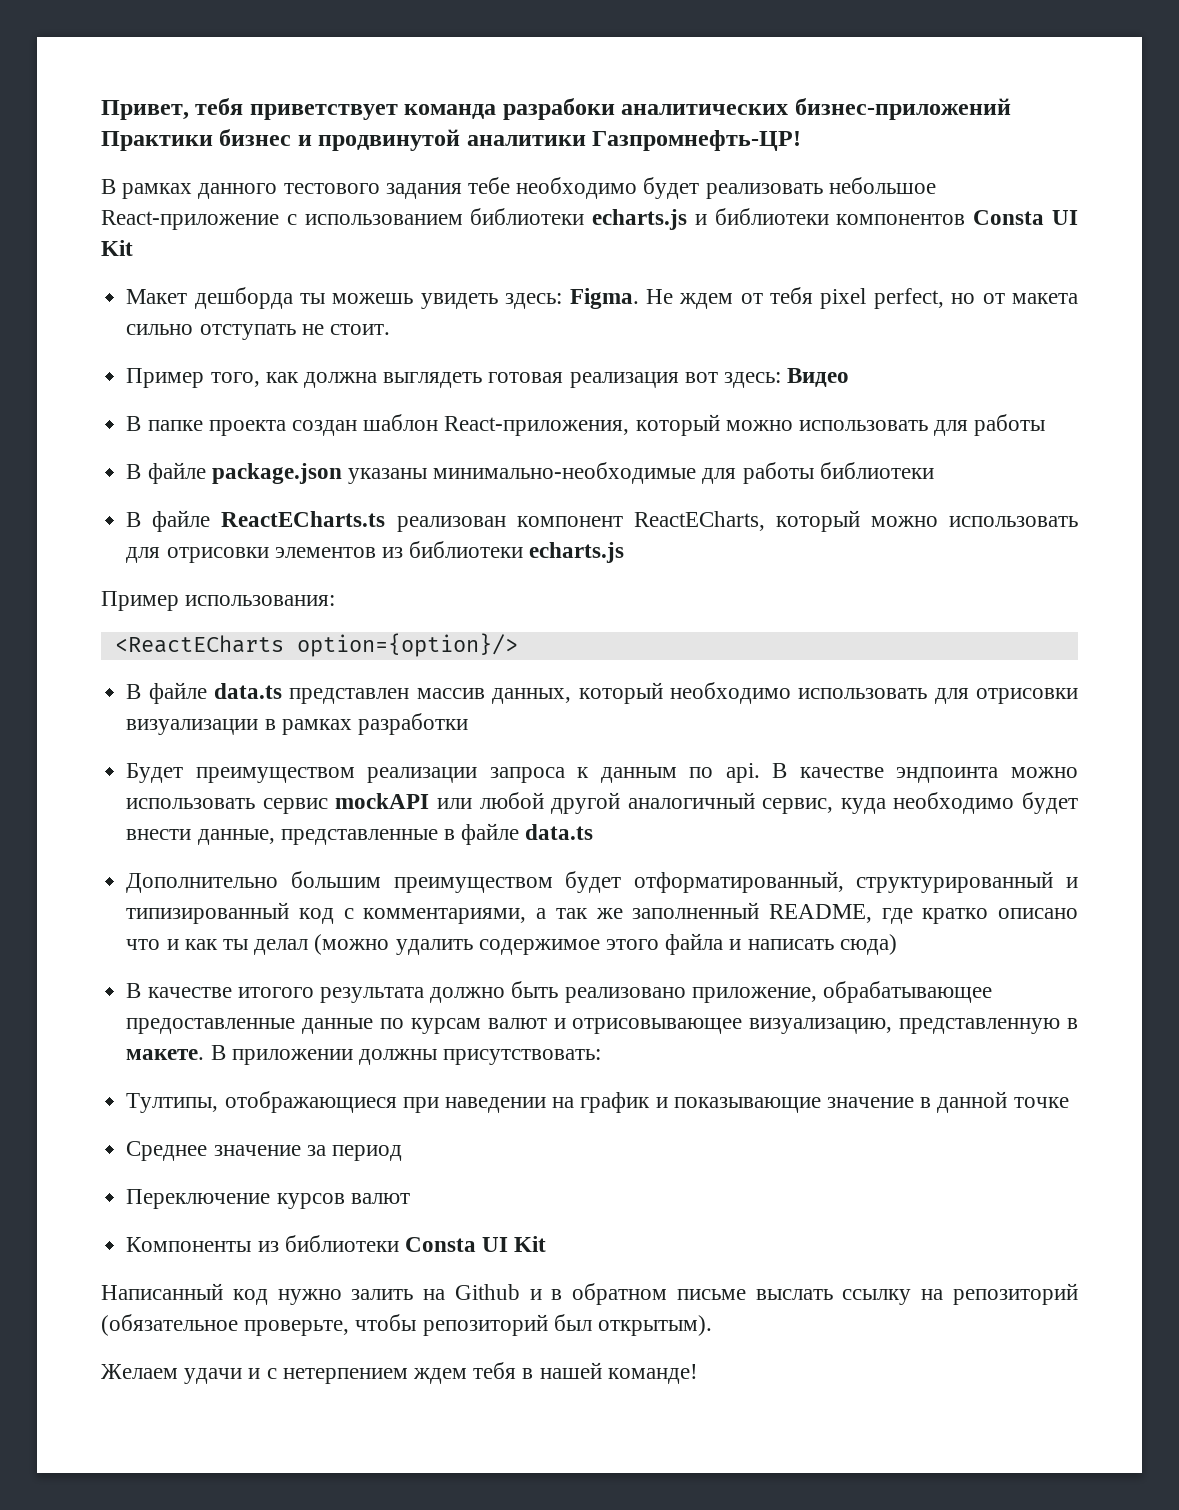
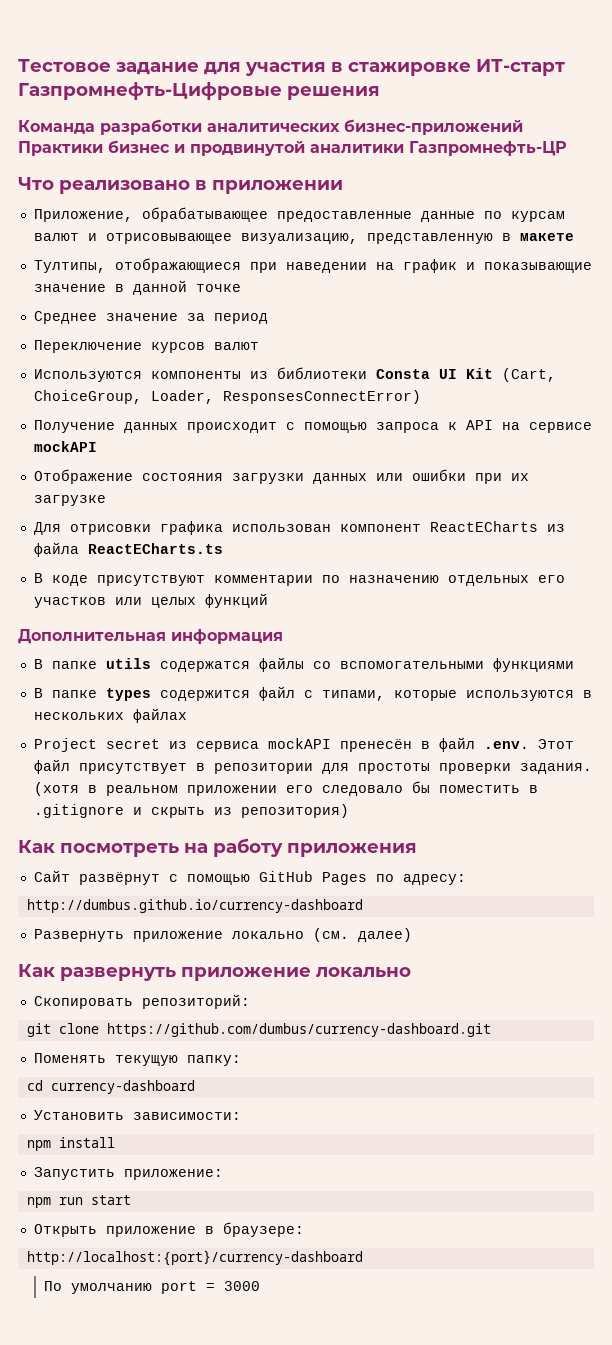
- Привет, тебя приветствует команда разрабоки аналитических бизнес-приложений Практики бизнес и продвинутой аналитики Газпромнефть-ЦР!
- В рамках данного тестового задания тебе необходимо будет реализовать небольшое React-приложение с использованием библиотеки echarts.js и библиотеки компонентов Consta UI Kit
- Макет дешборда ты можешь увидеть здесь: Figma. Не ждем от тебя pixel perfect, но от макета сильно отступать не стоит.
- Пример того, как должна выглядеть готовая реализация вот здесь: Видео
- В папке проекта создан шаблон React-приложения, который можно использовать для работы
- В файле package.json указаны минимально-необходимые для работы библиотеки
- В файле ReactECharts.ts реализован компонент ReactECharts, который можно использовать для отрисовки элементов из библиотеки echarts.js
- Пример использования:
- <ReactECharts option={option}/>
- В файле data.ts представлен массив данных, который необходимо использовать для отрисовки визуализации в рамках разработки
- Будет преимуществом реализации запроса к данным по api. В качестве эндпоинта можно использовать сервис mockAPI или любой другой аналогичный сервис, куда необходимо будет внести данные, представленные в файле data.ts
- Дополнительно большим преимуществом будет отформатированный, структурированный и типизированный код с комментариями, а так же заполненный README, где кратко описано что и как ты делал (можно удалить содержимое этого файла и написать сюда)
- В качестве итогого результата должно быть реализовано приложение, обрабатывающее предоставленные данные по курсам валют и отрисовывающее визуализацию, представленную в макете. В приложении должны присутствовать:
+ Тестовое задание для участия в стажировке ИТ-старт Газпромнефть-Цифровые решения
+ Команда разработки аналитических бизнес-приложений Практики бизнес и продвинутой аналитики Газпромнефть-ЦР
+ Что реализовано в приложении
+ Приложение, обрабатывающее предоставленные данные по курсам валют и отрисовывающее визуализацию, представленную в макете
- Компоненты из библиотеки Consta UI Kit
- Написанный код нужно залить на Github и в обратном письме выслать ссылку на репозиторий (обязательное проверьте, чтобы репозиторий был открытым).
- Желаем удачи и с нетерпением ждем тебя в нашей команде!
+ Используются компоненты из библиотеки Consta UI Kit (Cart, ChoiceGroup, Loader, ResponsesConnectError)
+ Получение данных происходит с помощью запроса к API на сервисе mockAPI
+ Отображение состояния загрузки данных или ошибки при их загрузке
+ Для отрисовки графика использован компонент ReactECharts из файла ReactECharts.ts
+ В коде присутствуют комментарии по назначению отдельных его участков или целых функций
+ Дополнительная информация
+ В папке utils содержатся файлы со вспомогательными функциями
+ В папке types содержится файл с типами, которые используются в нескольких файлах
+ Project secret из сервиса mockAPI пренесён в файл .env. Этот файл присутствует в репозитории для простоты проверки задания. (хотя в реальном приложении его следовало бы поместить в .gitignore и скрыть из репозитория)
+ Как посмотреть на работу приложения
+ Сайт развёрнут с помощью GitHub Pages по адресу:
+ http://dumbus.github.io/currency-dashboard
+ Развернуть приложение локально (см. далее)
+ Как развернуть приложение локально
+ Скопировать репозиторий:
+ git clone https://github.com/dumbus/currency-dashboard.git
+ Поменять текущую папку:
+ cd currency-dashboard
+ Установить зависимости:
+ npm install
+ Запустить приложение:
+ npm run start
+ Открыть приложение в браузере:
+ http://localhost:{port}/currency-dashboard
+ По умолчанию port = 3000

